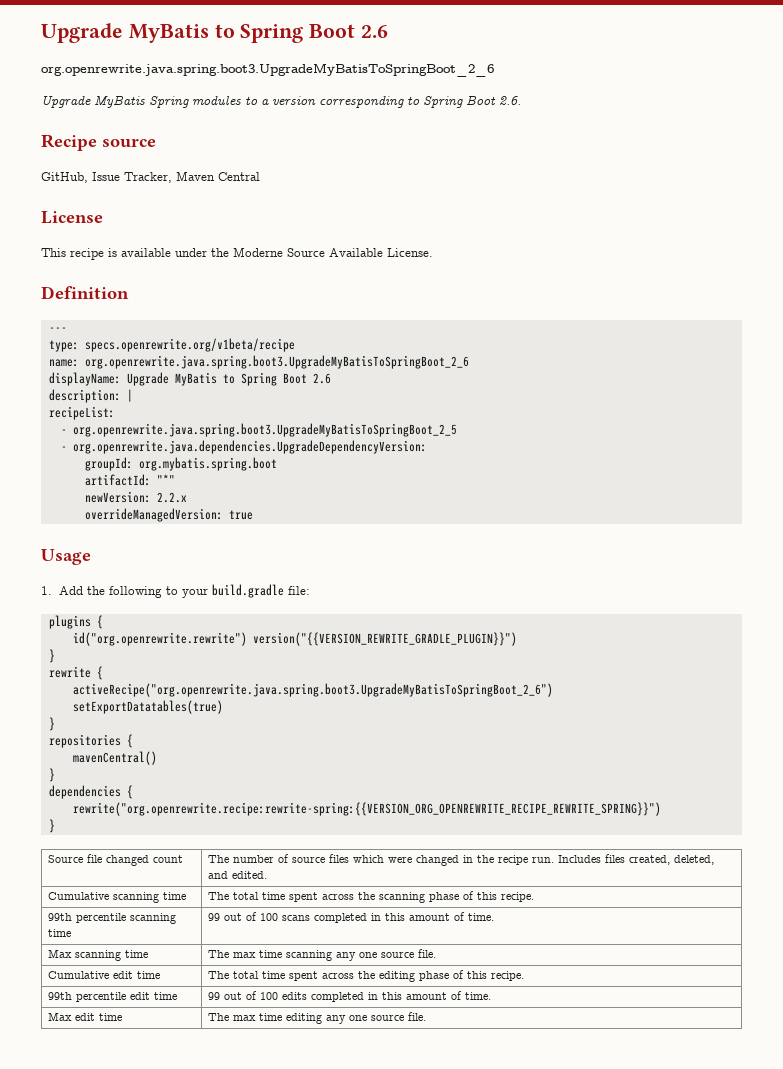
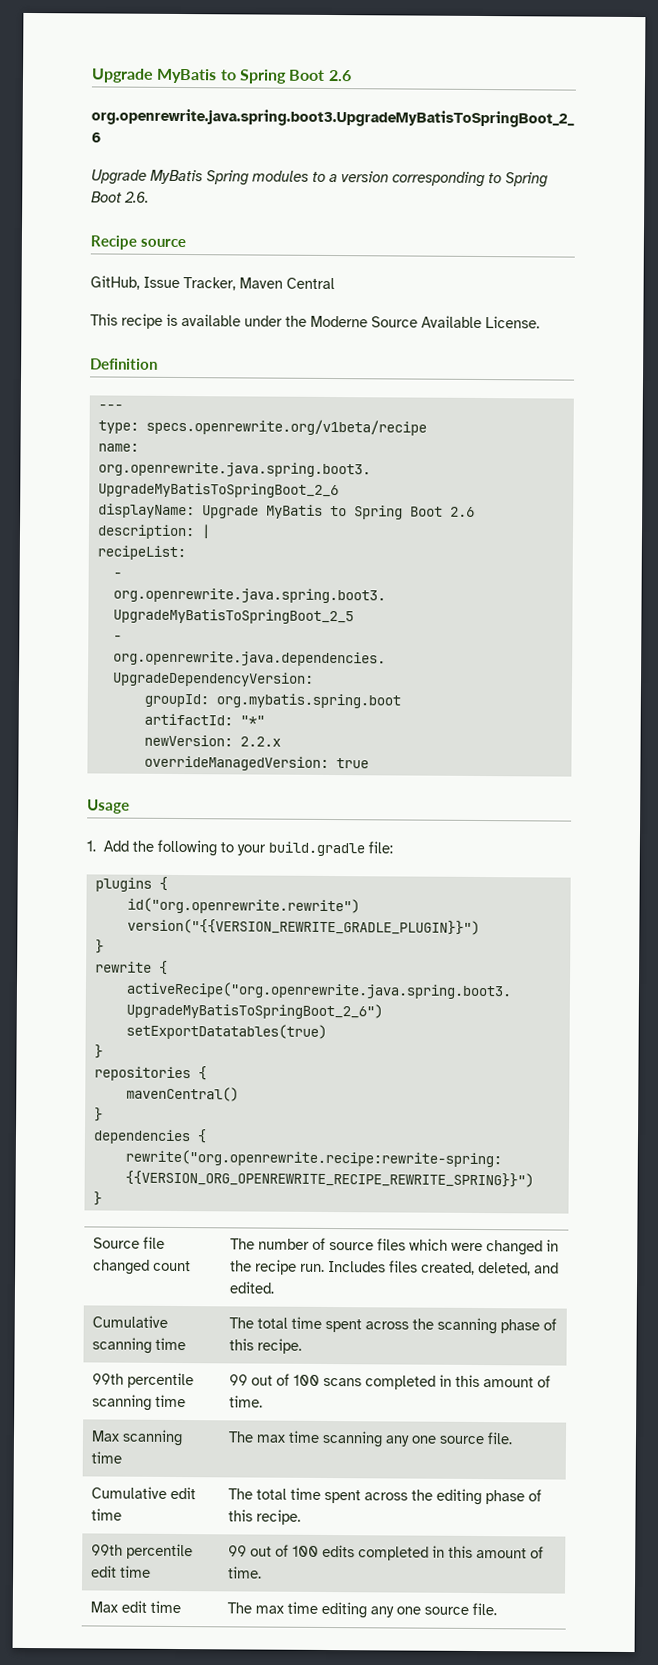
- License

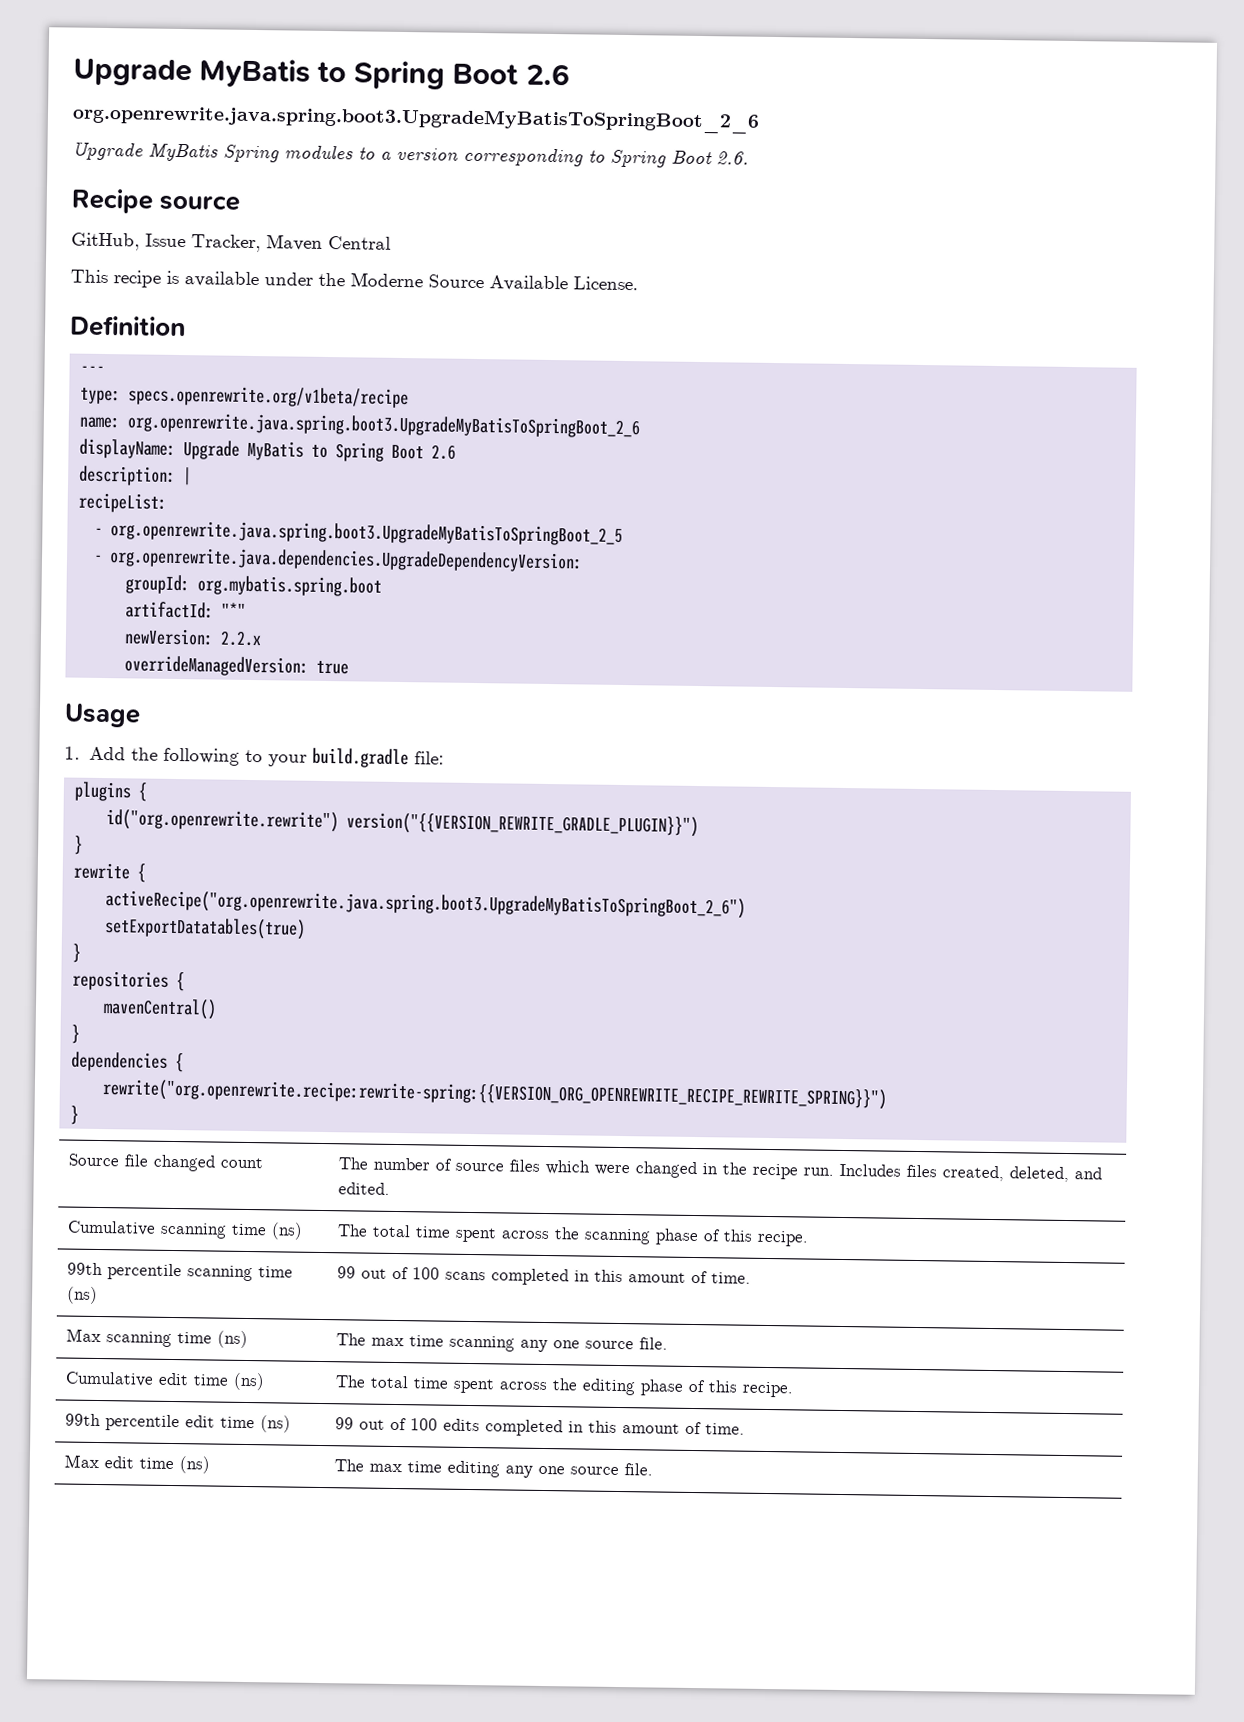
- Cumulative scanning time | The total time spent across the scanning phase of this recipe.
+ Cumulative scanning time (ns) | The total time spent across the scanning phase of this recipe.
- 99th percentile scanning time | 99 out of 100 scans completed in this amount of time.
+ 99th percentile scanning time (ns) | 99 out of 100 scans completed in this amount of time.
- Max scanning time | The max time scanning any one source file.
+ Max scanning time (ns) | The max time scanning any one source file.
- Cumulative edit time | The total time spent across the editing phase of this recipe.
+ Cumulative edit time (ns) | The total time spent across the editing phase of this recipe.
- 99th percentile edit time | 99 out of 100 edits completed in this amount of time.
+ 99th percentile edit time (ns) | 99 out of 100 edits completed in this amount of time.
- Max edit time | The max time editing any one source file.
+ Max edit time (ns) | The max time editing any one source file.

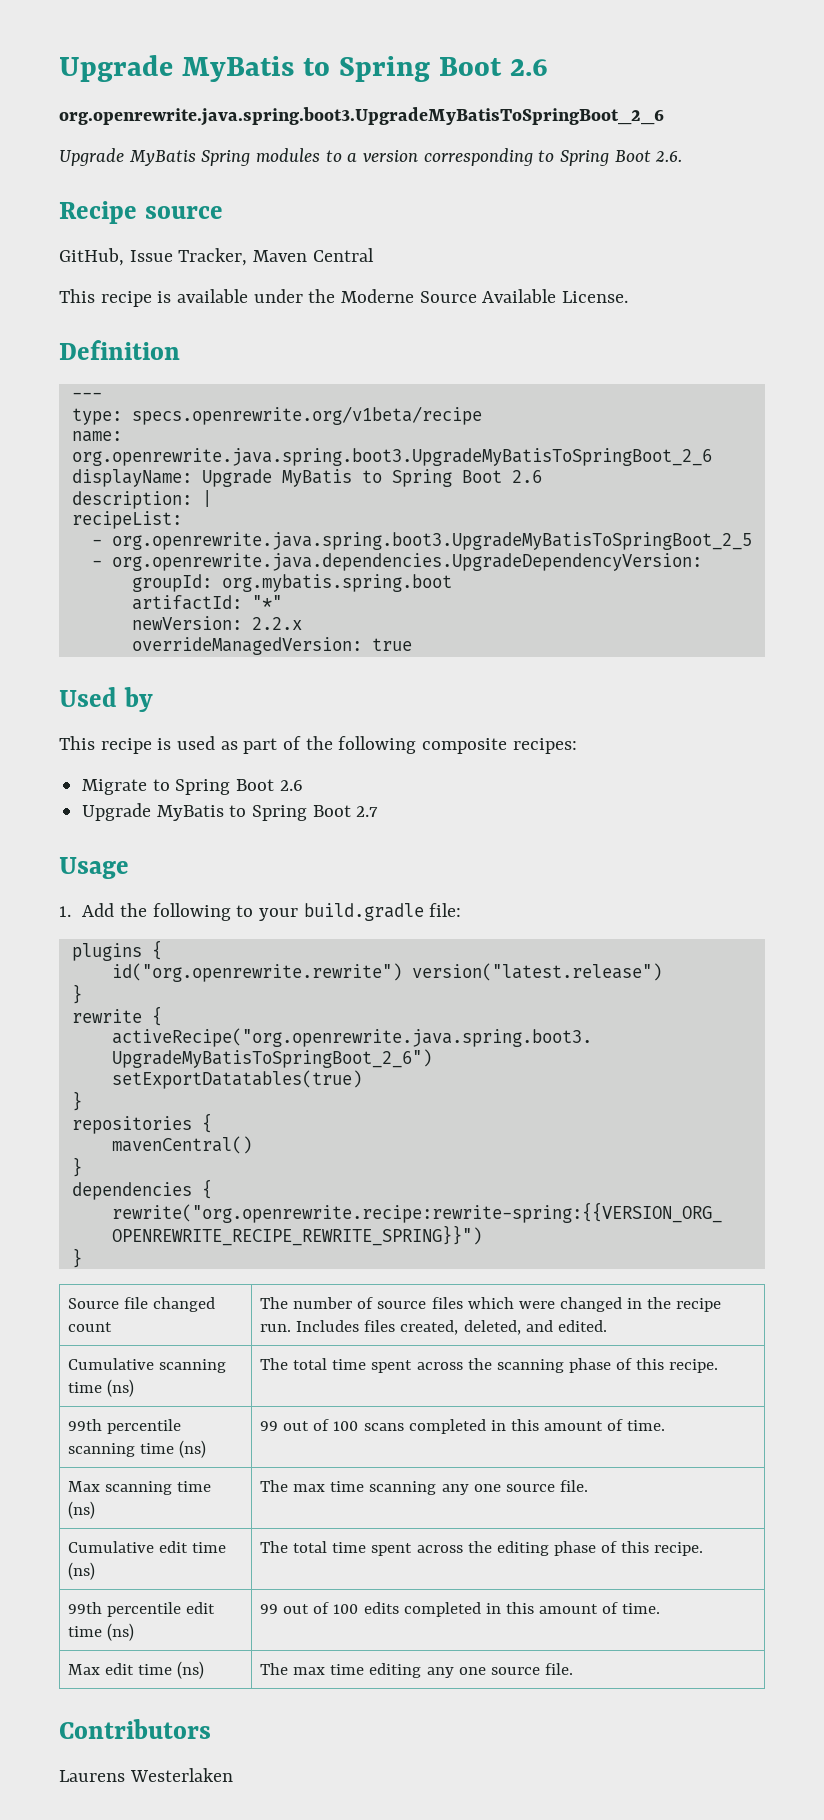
+ Used by
+ This recipe is used as part of the following composite recipes:
+ Migrate to Spring Boot 2.6
+ Upgrade MyBatis to Spring Boot 2.7
- id("org.openrewrite.rewrite") version("{{VERSION_REWRITE_GRADLE_PLUGIN}}")
+ id("org.openrewrite.rewrite") version("latest.release")
+ Contributors
+ Laurens Westerlaken

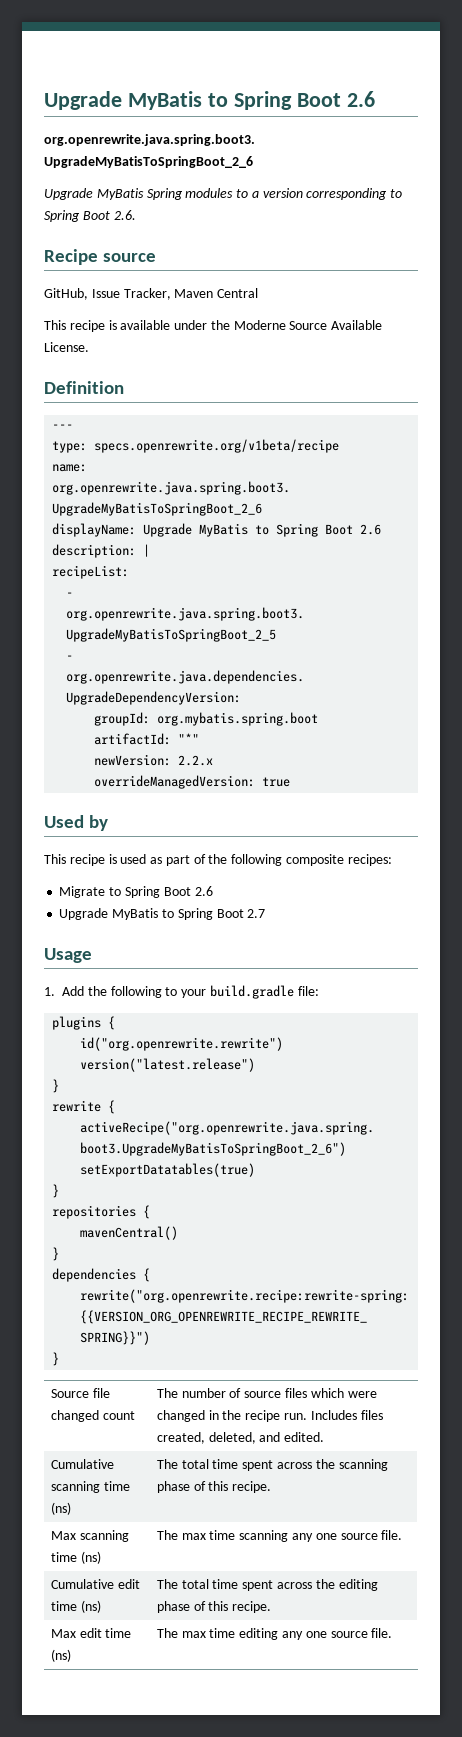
- 99th percentile scanning time (ns) | 99 out of 100 scans completed in this amount of time.
- 99th percentile edit time (ns) | 99 out of 100 edits completed in this amount of time.
- Contributors
- Laurens Westerlaken

